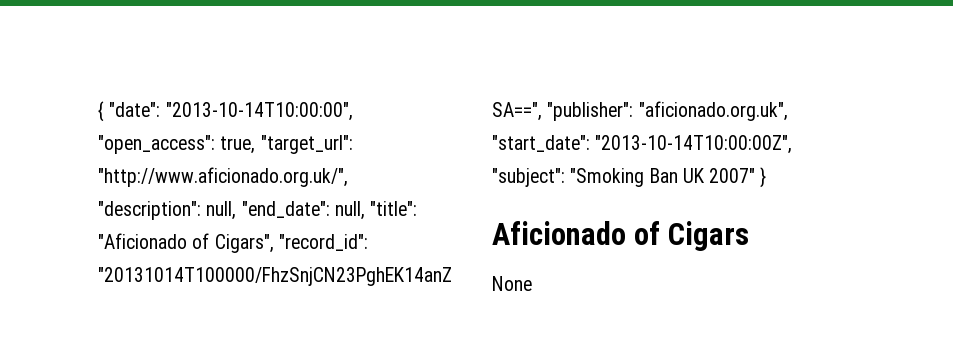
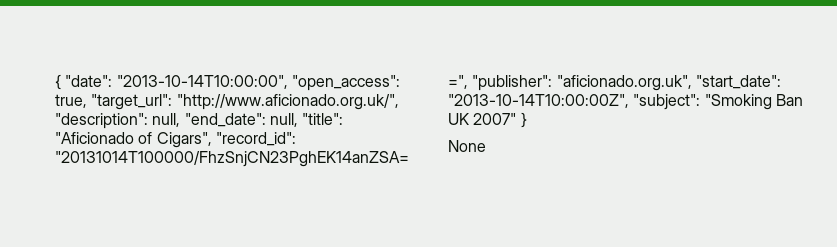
- Aficionado of Cigars

